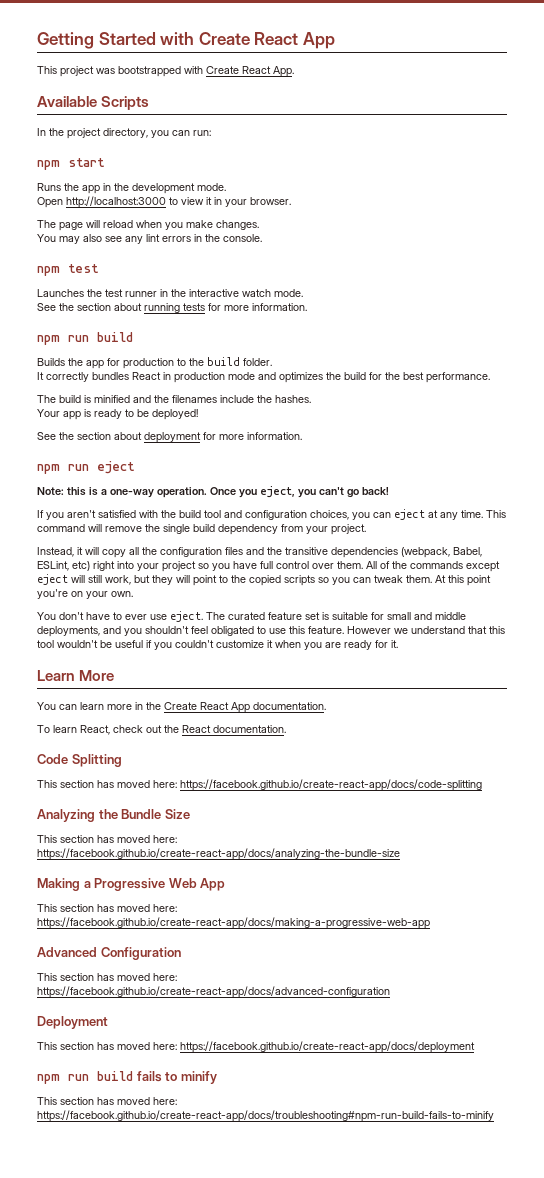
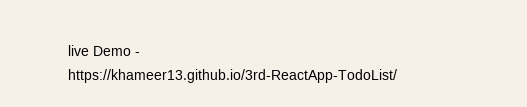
- Getting Started with Create React App
- This project was bootstrapped with Create React App.
- Available Scripts
- In the project directory, you can run:
- npm start
- Runs the app in the development mode.
- Open http://localhost:3000 to view it in your browser.
- The page will reload when you make changes.
- You may also see any lint errors in the console.
- npm test
- Launches the test runner in the interactive watch mode.
- See the section about running tests for more information.
- npm run build
- Builds the app for production to the build folder.
- It correctly bundles React in production mode and optimizes the build for the best performance.
- The build is minified and the filenames include the hashes.
- Your app is ready to be deployed!
- See the section about deployment for more information.
- npm run eject
- Note: this is a one-way operation. Once you eject, you can't go back!
- If you aren't satisfied with the build tool and configuration choices, you can eject at any time. This command will remove the single build dependency from your project.
- Instead, it will copy all the configuration files and the transitive dependencies (webpack, Babel, ESLint, etc) right into your project so you have full control over them. All of the commands except eject will still work, but they will point to the copied scripts so you can tweak them. At this point you're on your own.
- You don't have to ever use eject. The curated feature set is suitable for small and middle deployments, and you shouldn't feel obligated to use this feature. However we understand that this tool wouldn't be useful if you couldn't customize it when you are ready for it.
- Learn More
- You can learn more in the Create React App documentation.
- To learn React, check out the React documentation.
- Code Splitting
- This section has moved here: https://facebook.github.io/create-react-app/docs/code-splitting
- Analyzing the Bundle Size
- This section has moved here: https://facebook.github.io/create-react-app/docs/analyzing-the-bundle-size
- Making a Progressive Web App
- This section has moved here: https://facebook.github.io/create-react-app/docs/making-a-progressive-web-app
- Advanced Configuration
- This section has moved here: https://facebook.github.io/create-react-app/docs/advanced-configuration
- Deployment
- This section has moved here: https://facebook.github.io/create-react-app/docs/deployment
- npm run build fails to minify
- This section has moved here: https://facebook.github.io/create-react-app/docs/troubleshooting#npm-run-build-fails-to-minify
+ live Demo - https://khameer13.github.io/3rd-ReactApp-TodoList/

